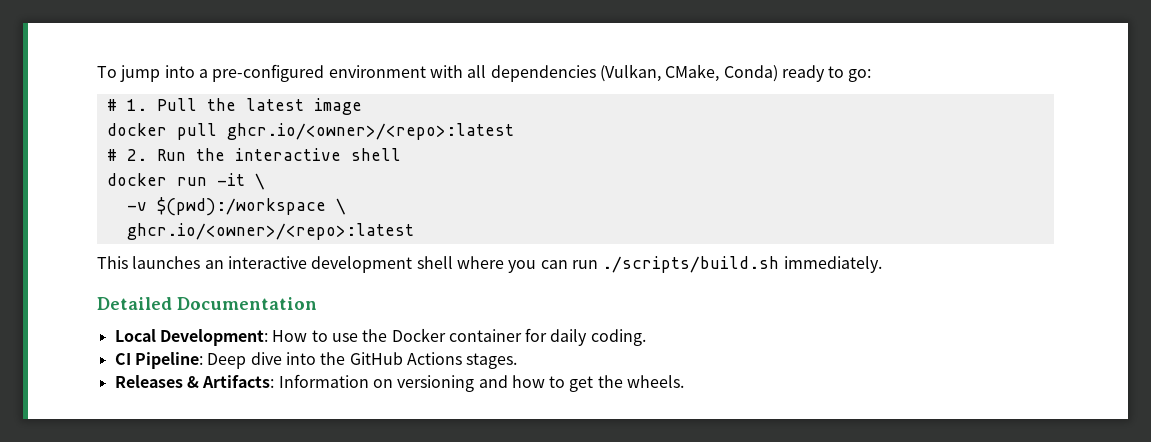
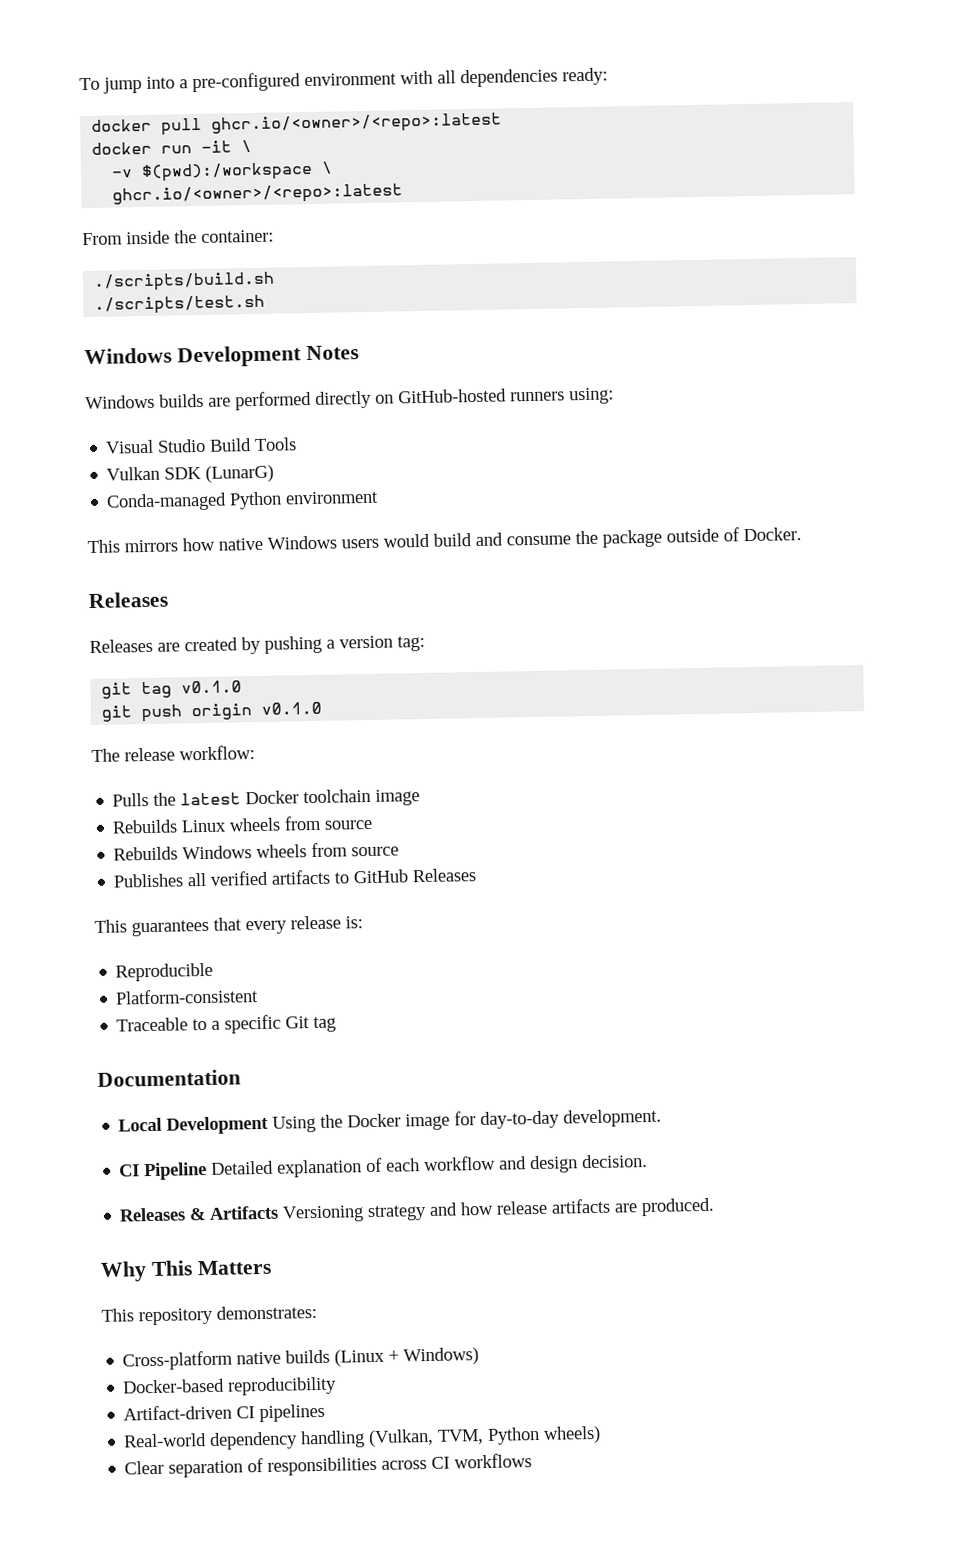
- To jump into a pre-configured environment with all dependencies (Vulkan, CMake, Conda) ready to go:
- # 1. Pull the latest image
+ To jump into a pre-configured environment with all dependencies ready:
  docker pull ghcr.io/<owner>/<repo>:latest
- # 2. Run the interactive shell
- This launches an interactive development shell where you can run ./scripts/build.sh immediately.
- Detailed Documentation
- Local Development: How to use the Docker container for daily coding.
- CI Pipeline: Deep dive into the GitHub Actions stages.
- Releases & Artifacts: Information on versioning and how to get the wheels.
+ From inside the container:
+ ./scripts/build.sh
+ ./scripts/test.sh
+ Windows Development Notes
+ Windows builds are performed directly on GitHub-hosted runners using:
+ Visual Studio Build Tools
+ Vulkan SDK (LunarG)
+ Conda-managed Python environment
+ This mirrors how native Windows users would build and consume the package outside of Docker.
+ Releases
+ Releases are created by pushing a version tag:
+ git tag v0.1.0
+ git push origin v0.1.0
+ The release workflow:
+ Pulls the latest Docker toolchain image
+ Rebuilds Linux wheels from source
+ Rebuilds Windows wheels from source
+ Publishes all verified artifacts to GitHub Releases
+ This guarantees that every release is:
+ Reproducible
+ Platform-consistent
+ Traceable to a specific Git tag
+ Documentation
+ Local Development Using the Docker image for day-to-day development.
+ CI Pipeline Detailed explanation of each workflow and design decision.
+ Releases & Artifacts Versioning strategy and how release artifacts are produced.
+ Why This Matters
+ This repository demonstrates:
+ Cross-platform native builds (Linux + Windows)
+ Docker-based reproducibility
+ Artifact-driven CI pipelines
+ Real-world dependency handling (Vulkan, TVM, Python wheels)
+ Clear separation of responsibilities across CI workflows

